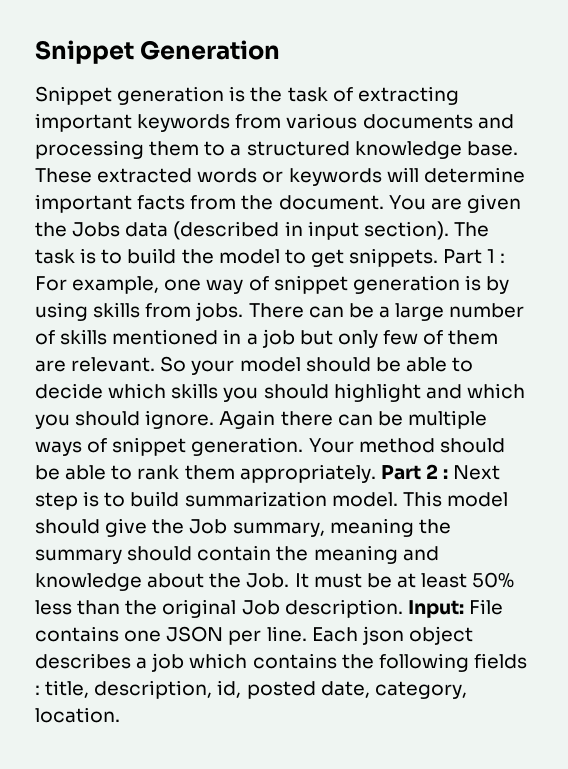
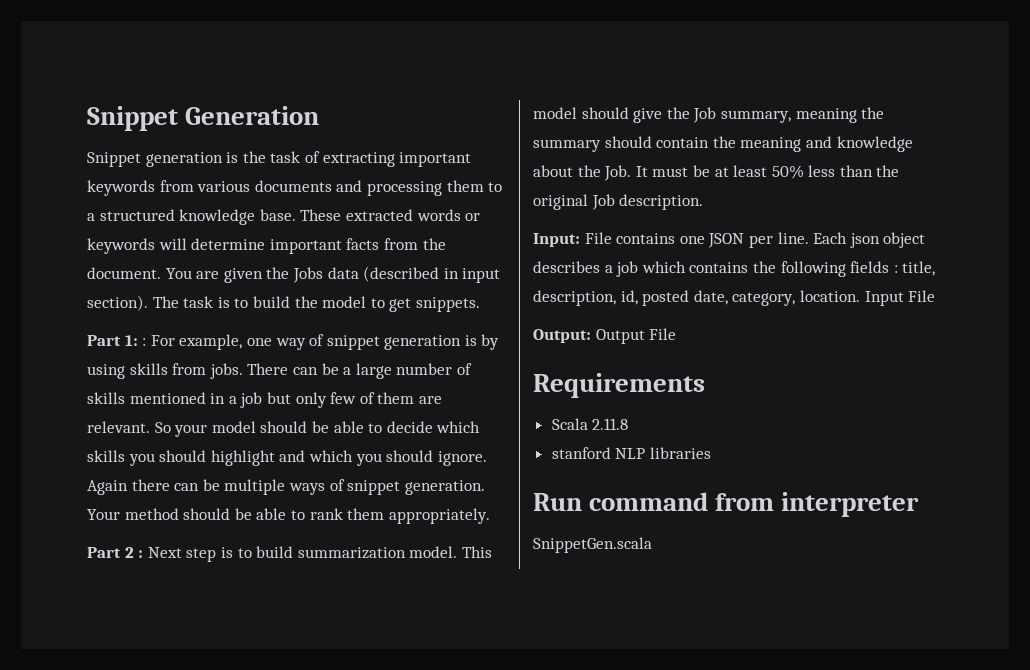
- The task is to build the model to get snippets. Part 1 : For example, one way of snippet generation is by using skills from jobs.
+ The task is to build the model to get snippets.
+ Part 1: : For example, one way of snippet generation is by using skills from jobs.
- Your method should be able to rank them appropriately. Part 2 : Next step is to build summarization model.
+ Your method should be able to rank them appropriately.
+ Part 2 : Next step is to build summarization model.
- This model should give the Job summary, meaning the summary should contain the meaning and knowledge about the Job. It must be at least 50% less than the original Job description. Input: File contains one JSON per line.
+ This model should give the Job summary, meaning the summary should contain the meaning and knowledge about the Job. It must be at least 50% less than the original Job description.
+ Input: File contains one JSON per line.
+ Input File
+ Output: Output File
+ Requirements
+ Scala 2.11.8
+ stanford NLP libraries
+ Run command from interpreter
+ SnippetGen.scala

